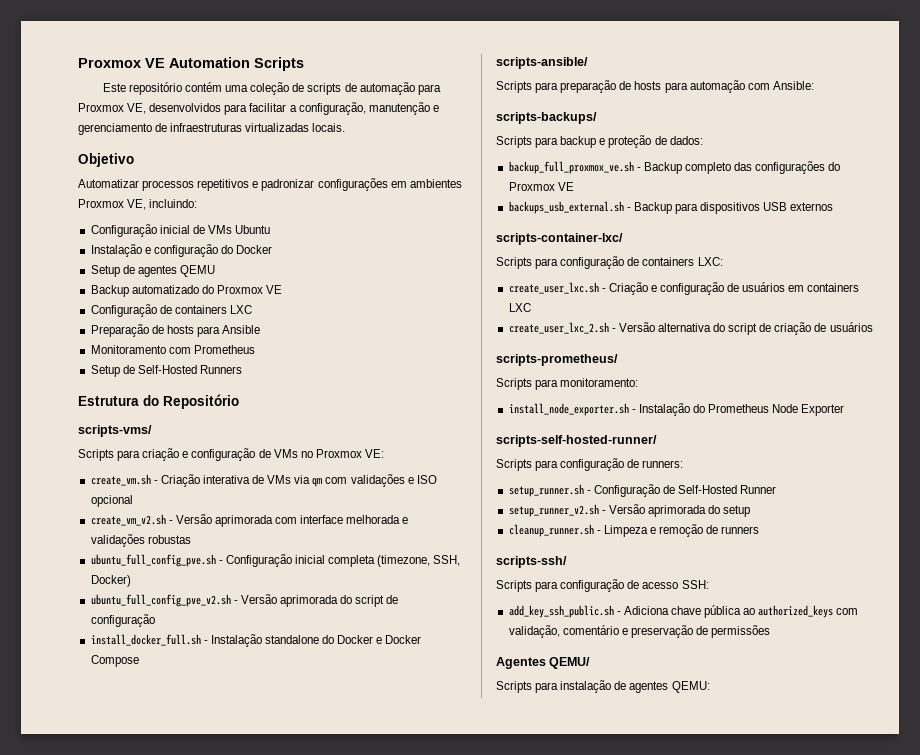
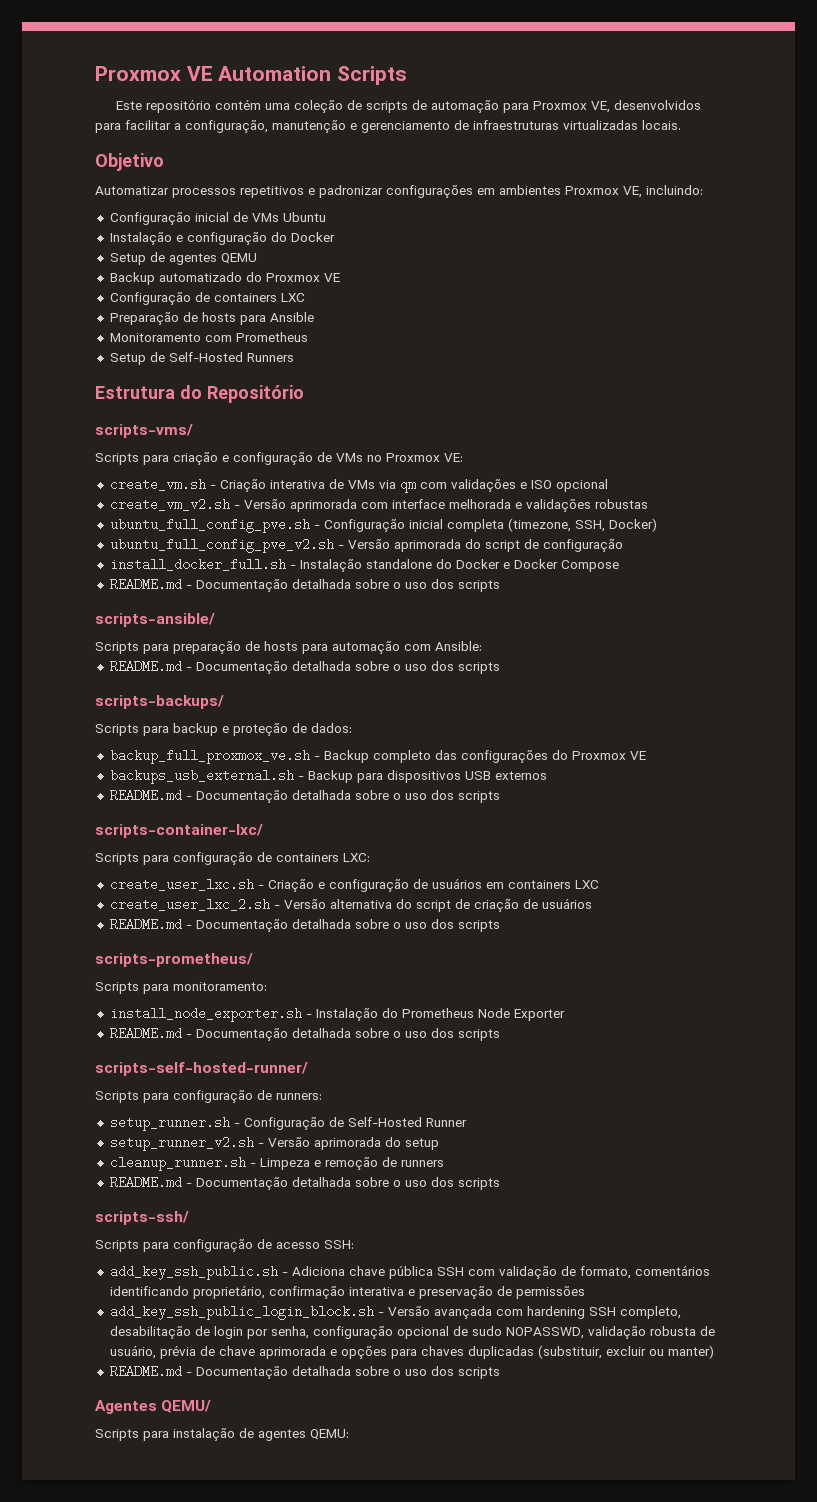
  install_docker_full.sh - Instalação standalone do Docker e Docker Compose
+ README.md - Documentação detalhada sobre o uso dos scripts
  Scripts para preparação de hosts para automação com Ansible:
+ README.md - Documentação detalhada sobre o uso dos scripts
  backups_usb_external.sh - Backup para dispositivos USB externos
+ README.md - Documentação detalhada sobre o uso dos scripts
  create_user_lxc_2.sh - Versão alternativa do script de criação de usuários
+ README.md - Documentação detalhada sobre o uso dos scripts
  install_node_exporter.sh - Instalação do Prometheus Node Exporter
+ README.md - Documentação detalhada sobre o uso dos scripts
  cleanup_runner.sh - Limpeza e remoção de runners
+ README.md - Documentação detalhada sobre o uso dos scripts
- add_key_ssh_public.sh - Adiciona chave pública ao authorized_keys com validação, comentário e preservação de permissões
+ add_key_ssh_public.sh - Adiciona chave pública SSH com validação de formato, comentários identificando proprietário, confirmação interativa e preservação de permissões
+ add_key_ssh_public_login_block.sh - Versão avançada com hardening SSH completo, desabilitação de login por senha, configuração opcional de sudo NOPASSWD, validação robusta de usuário, prévia de chave aprimorada e opções para chaves duplicadas (substituir, excluir ou manter)
+ README.md - Documentação detalhada sobre o uso dos scripts

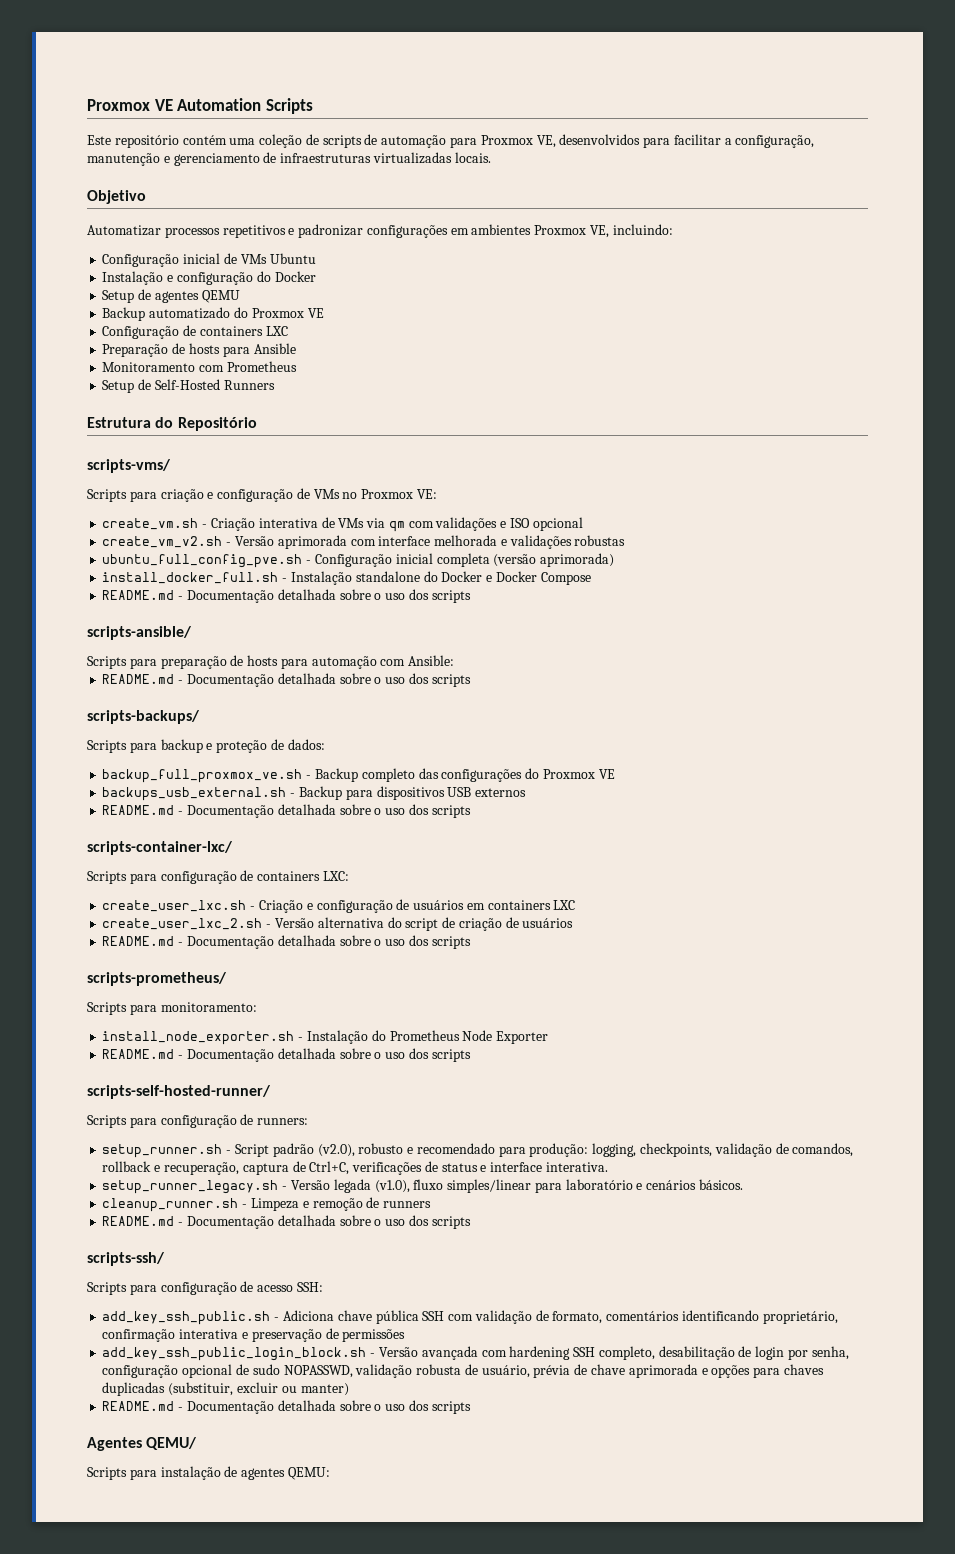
- ubuntu_full_config_pve.sh - Configuração inicial completa (timezone, SSH, Docker)
- ubuntu_full_config_pve_v2.sh - Versão aprimorada do script de configuração
+ ubuntu_full_config_pve.sh - Configuração inicial completa (versão aprimorada)
- setup_runner.sh - Configuração de Self-Hosted Runner
- setup_runner_v2.sh - Versão aprimorada do setup
+ setup_runner.sh - Script padrão (v2.0), robusto e recomendado para produção: logging, checkpoints, validação de comandos, rollback e recuperação, captura de Ctrl+C, verificações de status e interface interativa.
+ setup_runner_legacy.sh - Versão legada (v1.0), fluxo simples/linear para laboratório e cenários básicos.

